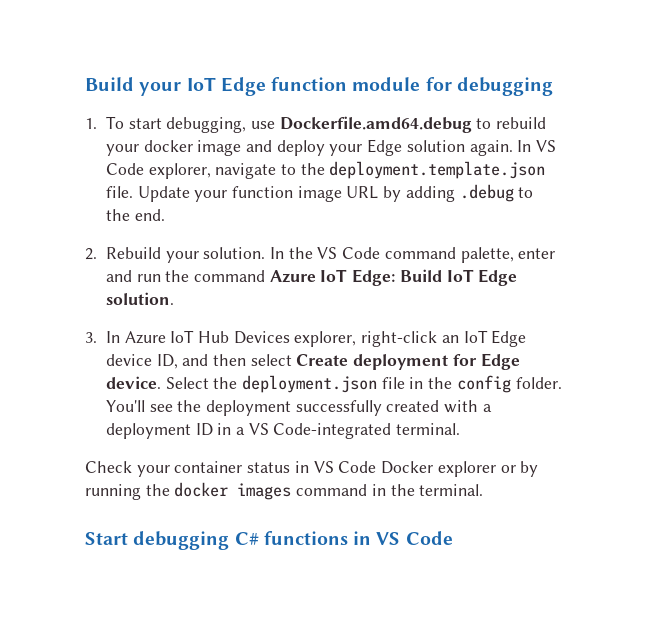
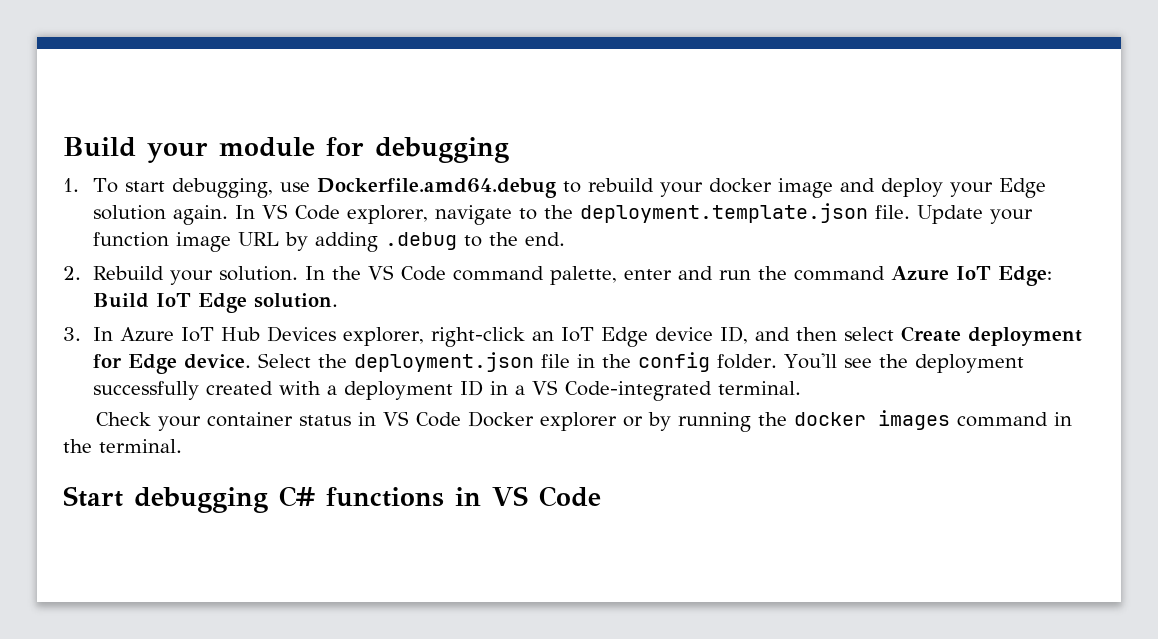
- Build your IoT Edge function module for debugging
+ Build your module for debugging

